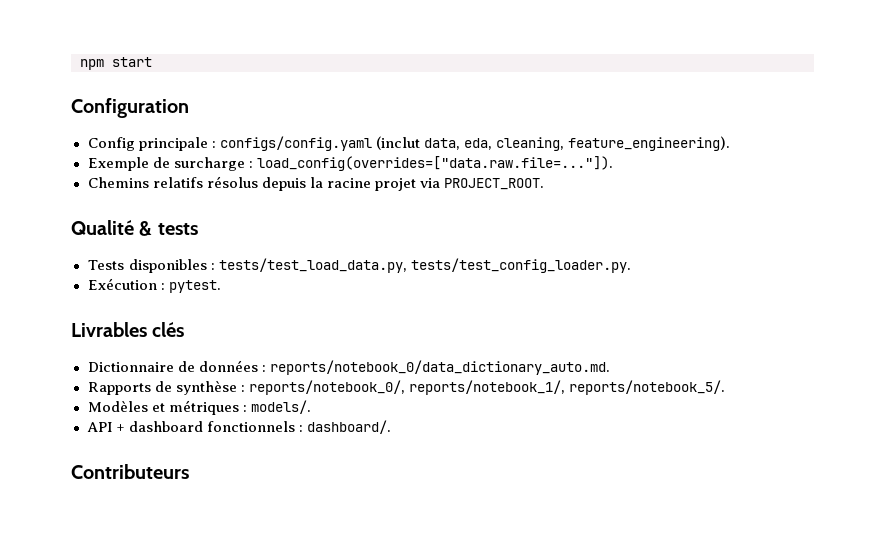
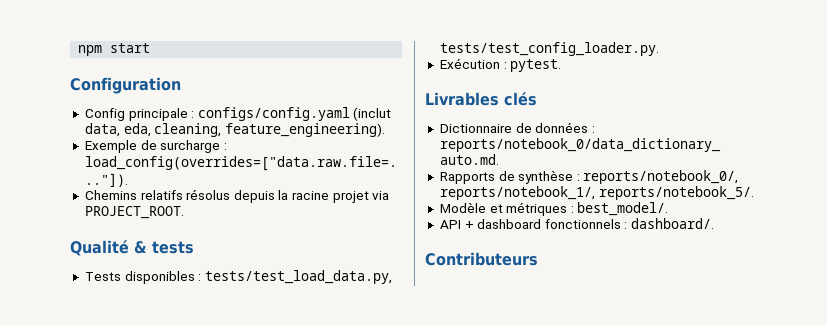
- Modèles et métriques : models/.
+ Modèle et métriques : best_model/.

